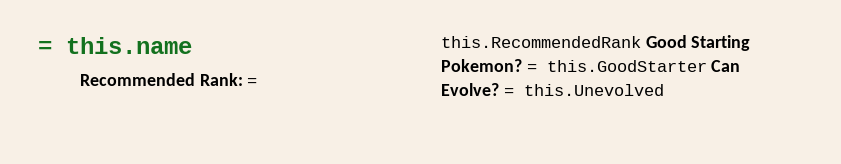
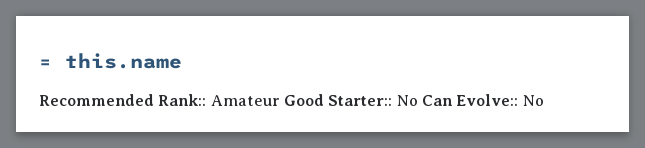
- Recommended Rank: = this.RecommendedRank Good Starting Pokemon? = this.GoodStarter Can Evolve? = this.Unevolved
+ Recommended Rank:: Amateur Good Starter:: No Can Evolve:: No

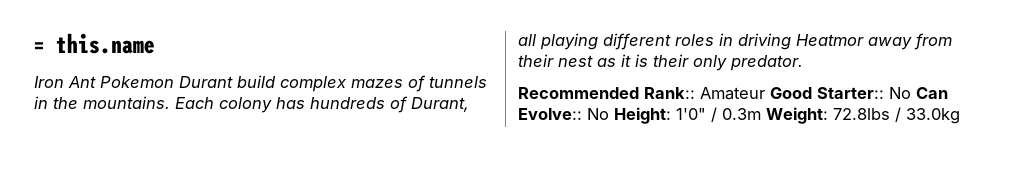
+ Iron Ant Pokemon Durant build complex mazes of tunnels in the mountains. Each colony has hundreds of Durant, all playing different roles in driving Heatmor away from their nest as it is their only predator.
- Recommended Rank:: Amateur Good Starter:: No Can Evolve:: No
+ Recommended Rank:: Amateur Good Starter:: No Can Evolve:: No Height: 1'0" / 0.3m Weight: 72.8lbs / 33.0kg

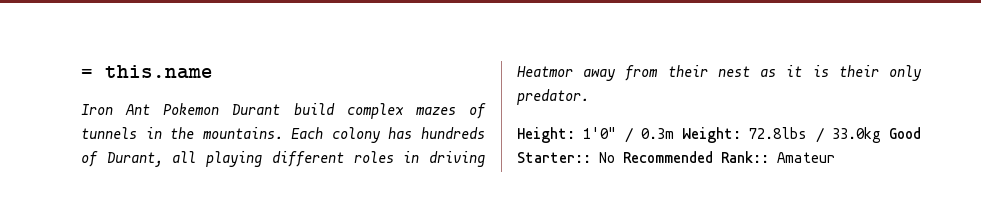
- Recommended Rank:: Amateur Good Starter:: No Can Evolve:: No Height: 1'0" / 0.3m Weight: 72.8lbs / 33.0kg
+ Height: 1'0" / 0.3m Weight: 72.8lbs / 33.0kg Good Starter:: No Recommended Rank:: Amateur

